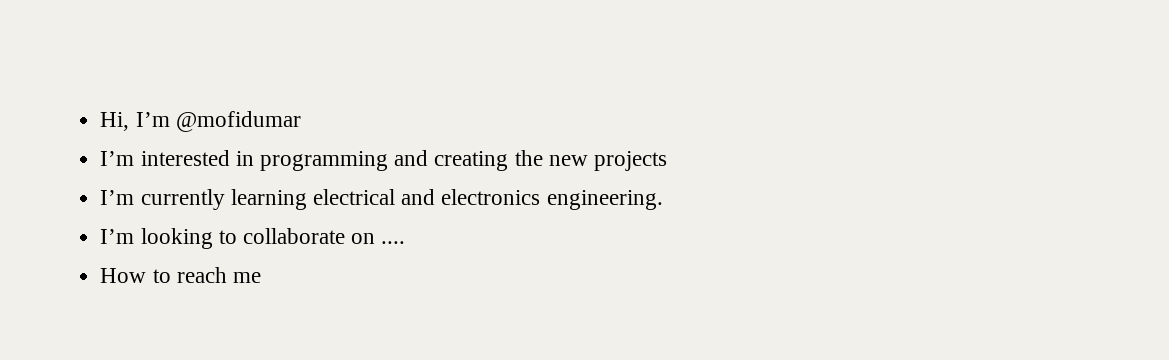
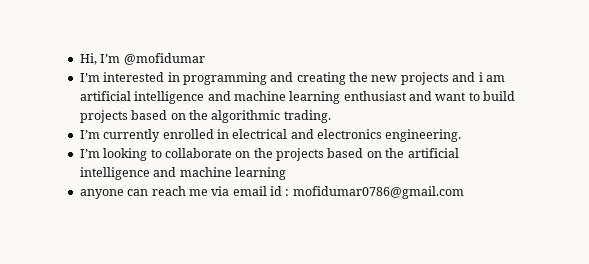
- I’m interested in programming and creating the new projects
+ I’m interested in programming and creating the new projects and i am artificial intelligence and machine learning enthusiast and want to build projects based on the algorithmic trading.
- I’m currently learning electrical and electronics engineering.
+ I’m currently enrolled in electrical and electronics engineering.
- I’m looking to collaborate on ....
- How to reach me
+ I’m looking to collaborate on the projects based on the artificial intelligence and machine learning
+ anyone can reach me via email id : mofidumar0786@gmail.com

